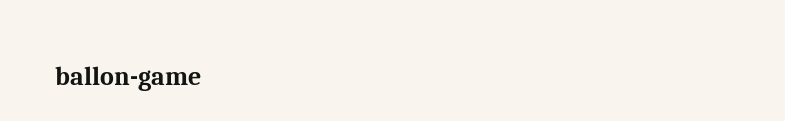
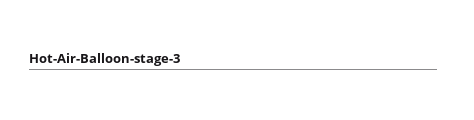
- ballon-game
+ Hot-Air-Balloon-stage-3

